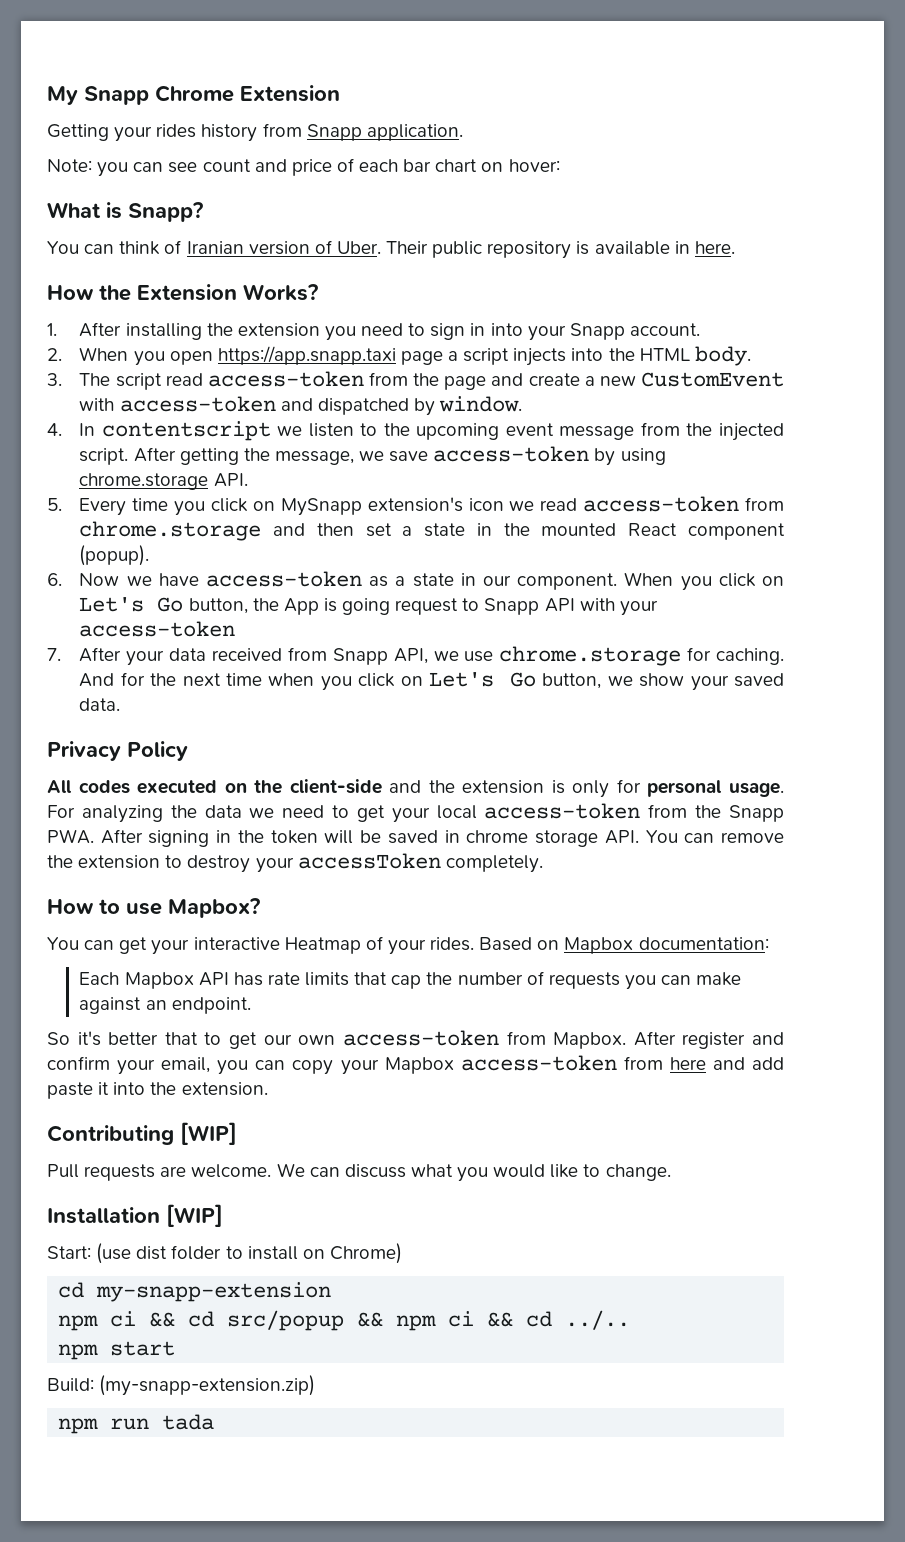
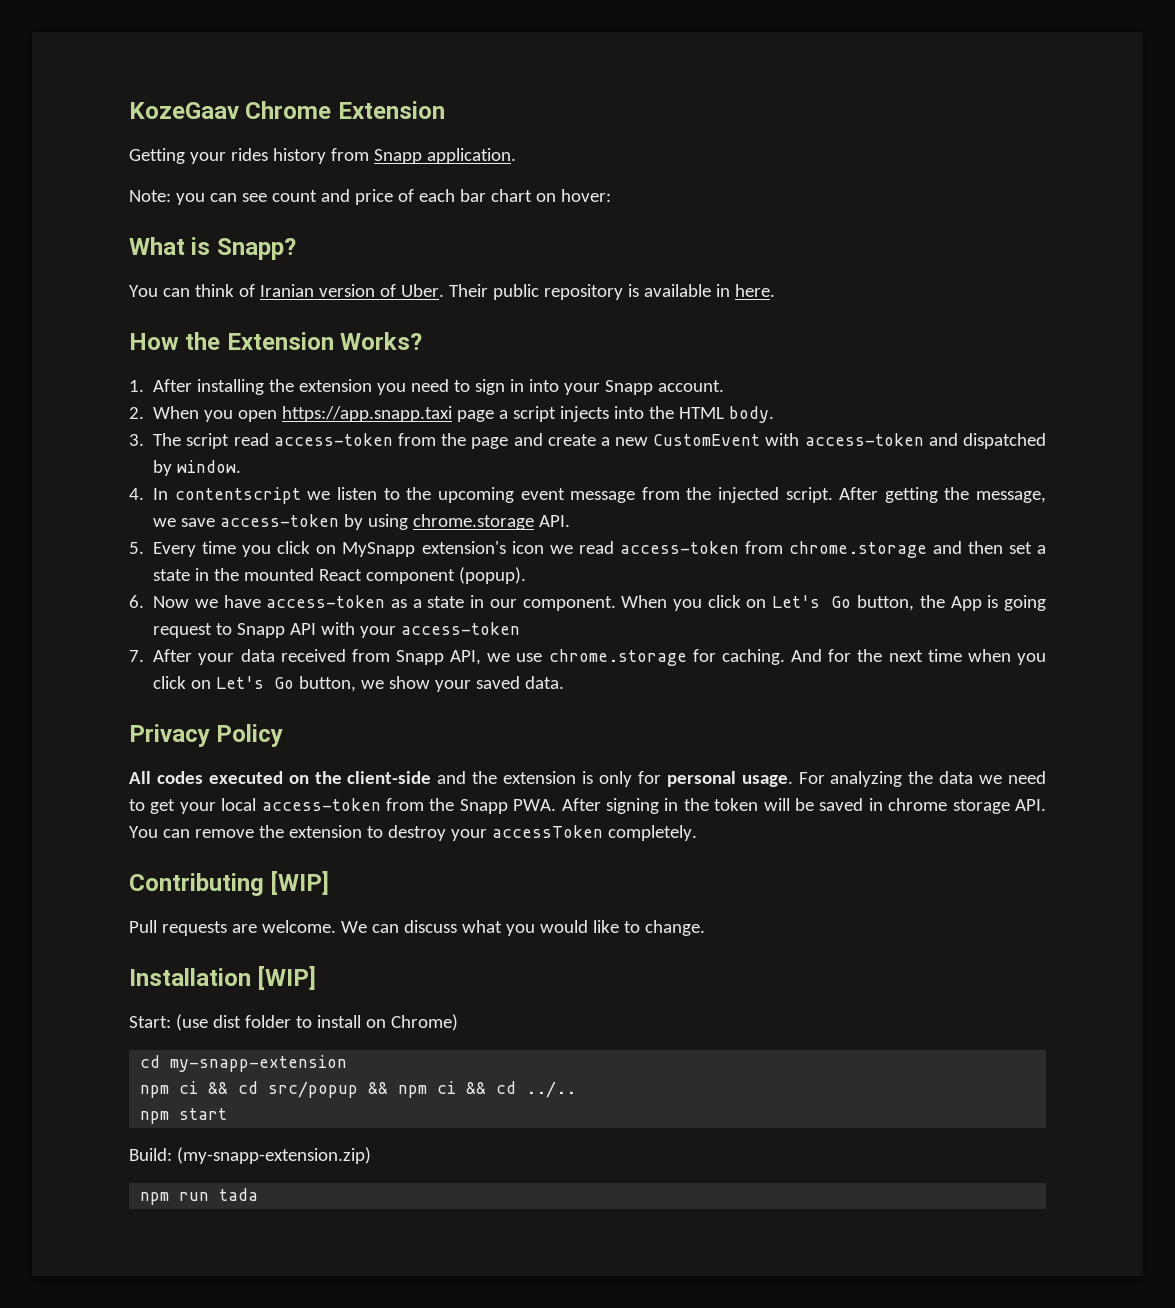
- My Snapp Chrome Extension
+ KozeGaav Chrome Extension
- How to use Mapbox?
- You can get your interactive Heatmap of your rides. Based on Mapbox documentation:
- Each Mapbox API has rate limits that cap the number of requests you can make against an endpoint.
- So it's better that to get our own access-token from Mapbox. After register and confirm your email, you can copy your Mapbox access-token from here and add paste it into the extension.

